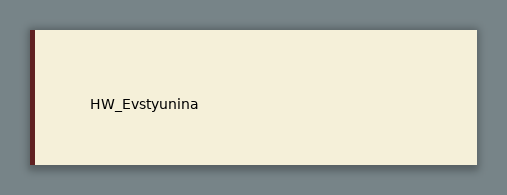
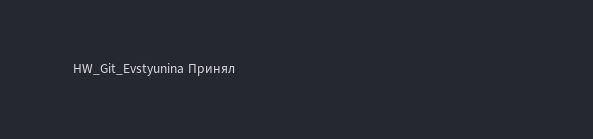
- HW_Evstyunina
+ HW_Git_Evstyunina Принял

